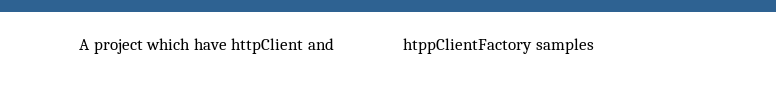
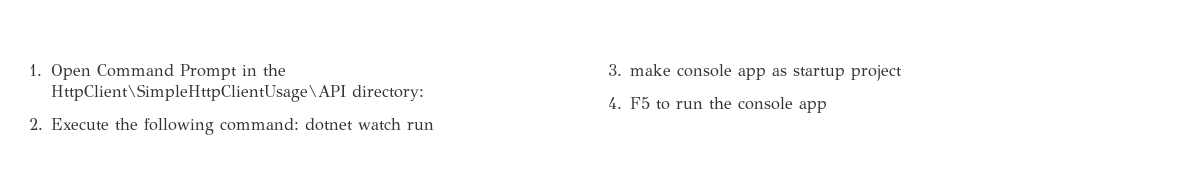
- A project which have httpClient and htppClientFactory samples
+ 1. Open Command Prompt in the HttpClient\SimpleHttpClientUsage\API directory:
+ 2. Execute the following command: dotnet watch run
+ 3. make console app as startup project
+ 4. F5 to run the console app

